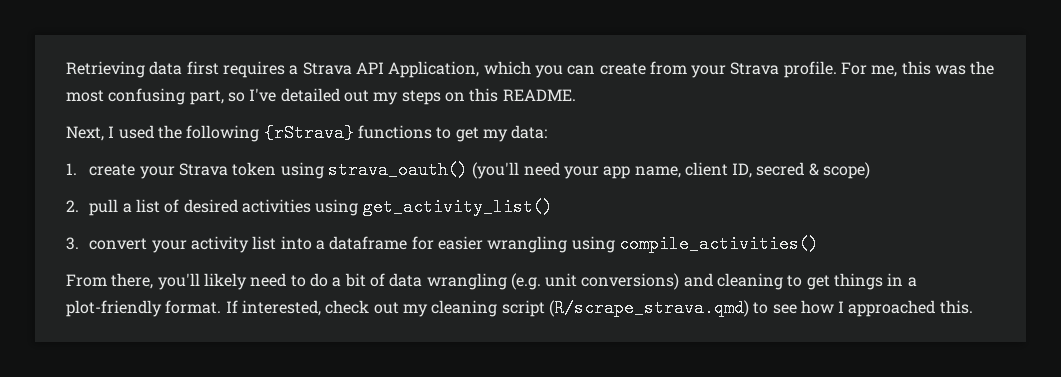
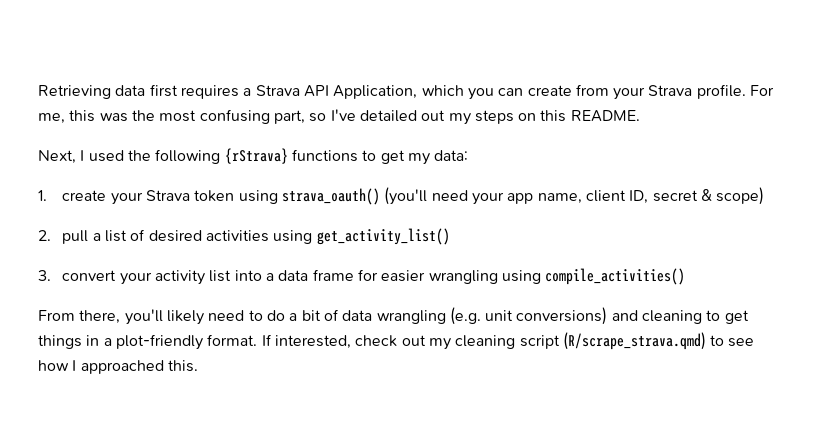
- 1. create your Strava token using strava_oauth() (you'll need your app name, client ID, secred & scope)
+ 1. create your Strava token using strava_oauth() (you'll need your app name, client ID, secret & scope)
- 3. convert your activity list into a dataframe for easier wrangling using compile_activities()
+ 3. convert your activity list into a data frame for easier wrangling using compile_activities()

